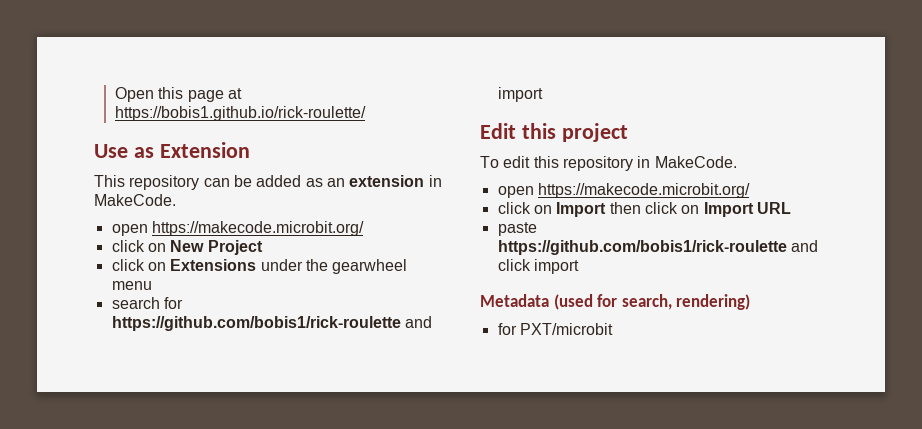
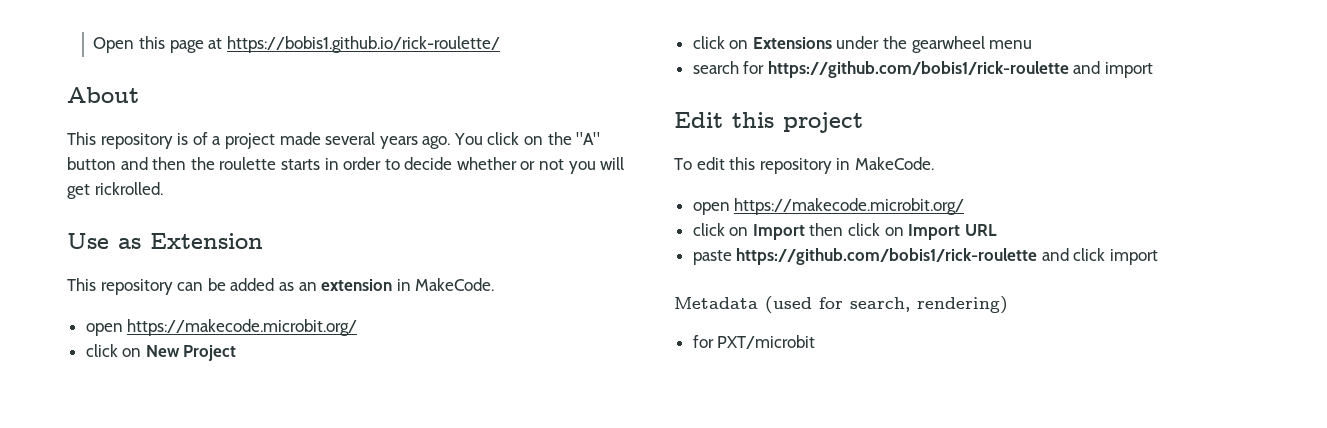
+ About
+ This repository is of a project made several years ago. You click on the "A" button and then the roulette starts in order to decide whether or not you will get rickrolled.

